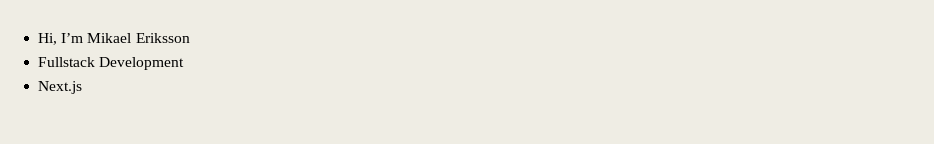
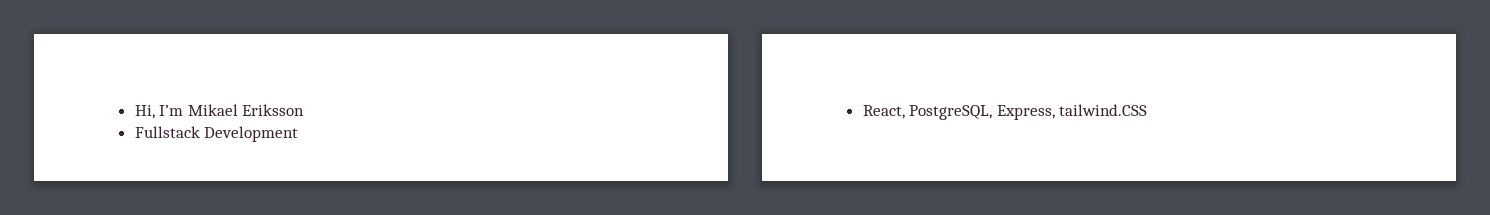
- Next.js
+ React, PostgreSQL, Express, tailwind.CSS

